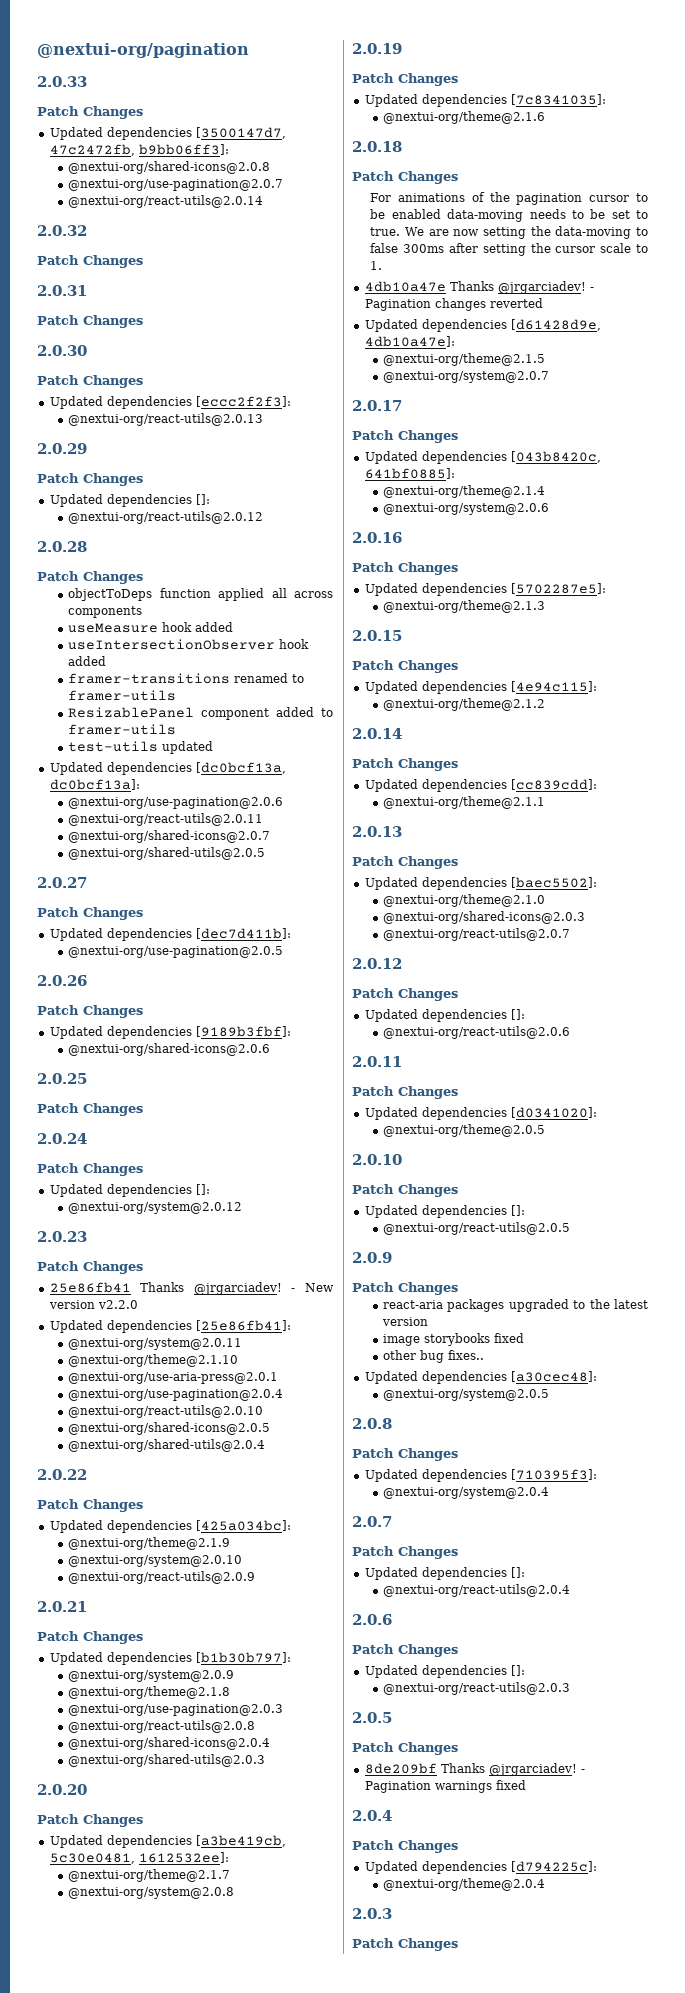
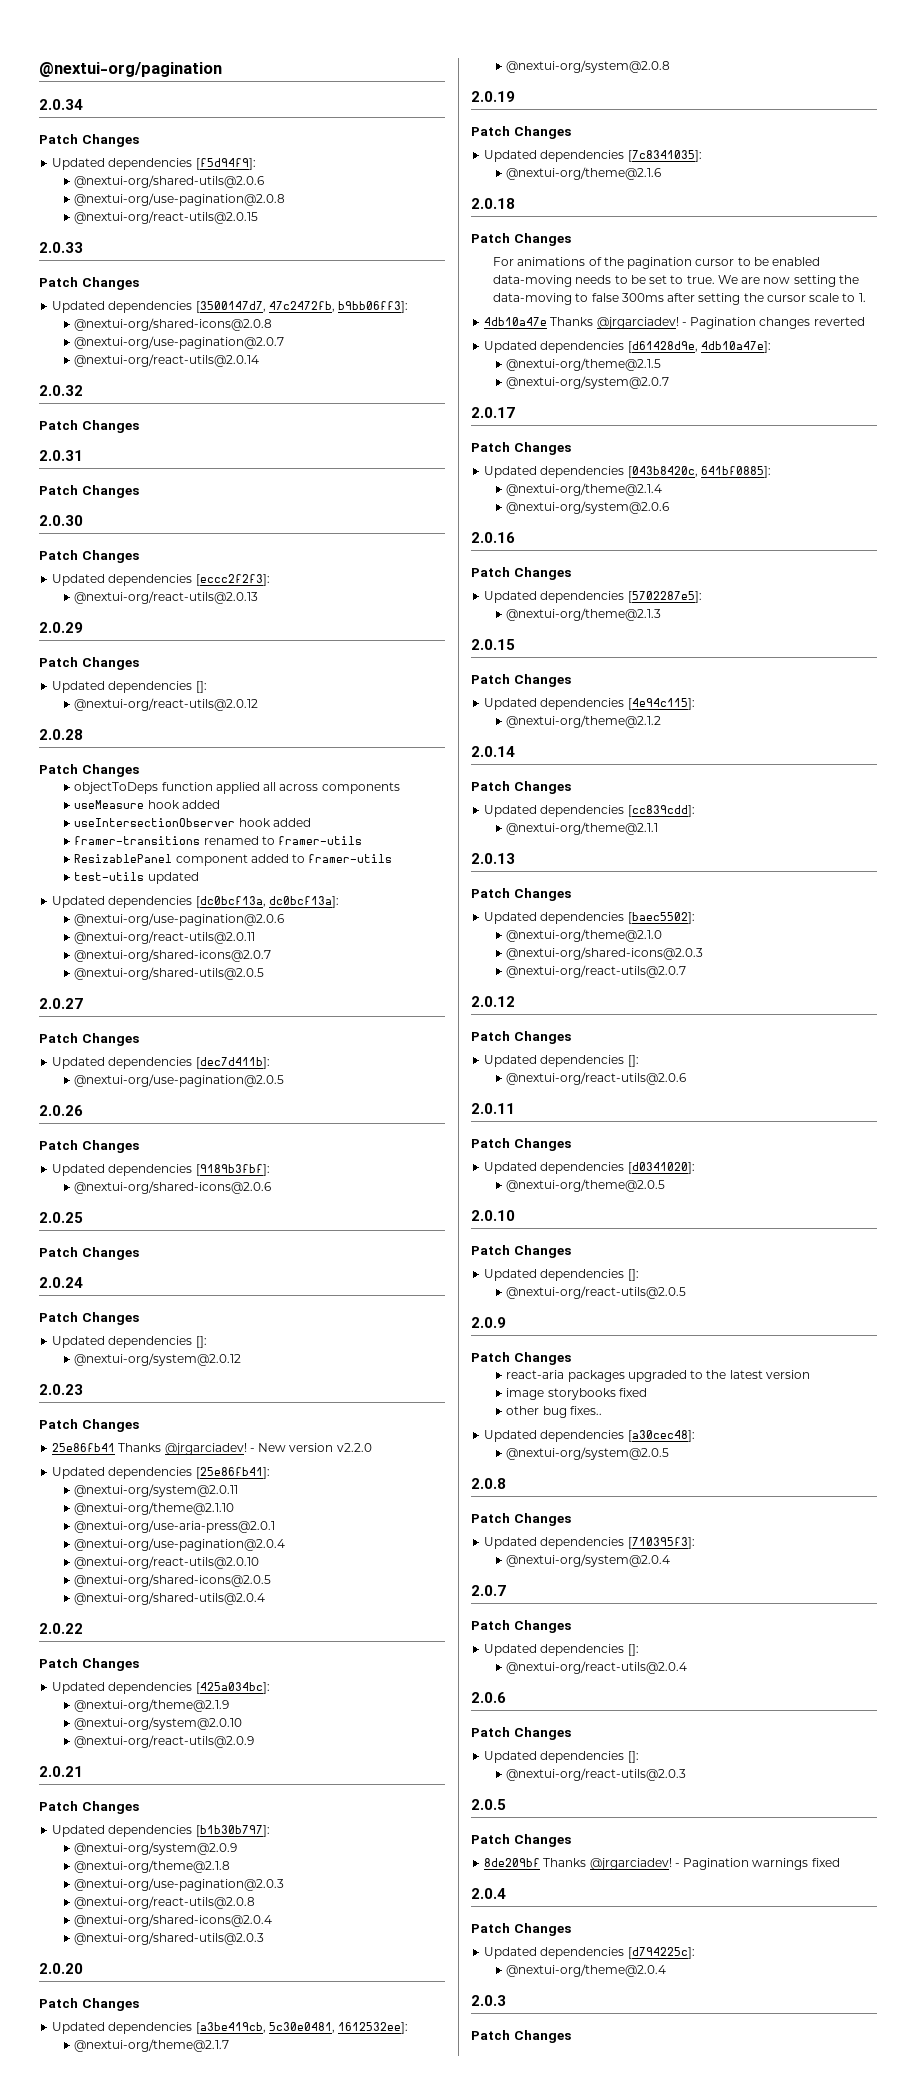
+ 2.0.34
+ Patch Changes
+ Updated dependencies [f5d94f9]:
+ @nextui-org/shared-utils@2.0.6
+ @nextui-org/use-pagination@2.0.8
+ @nextui-org/react-utils@2.0.15

